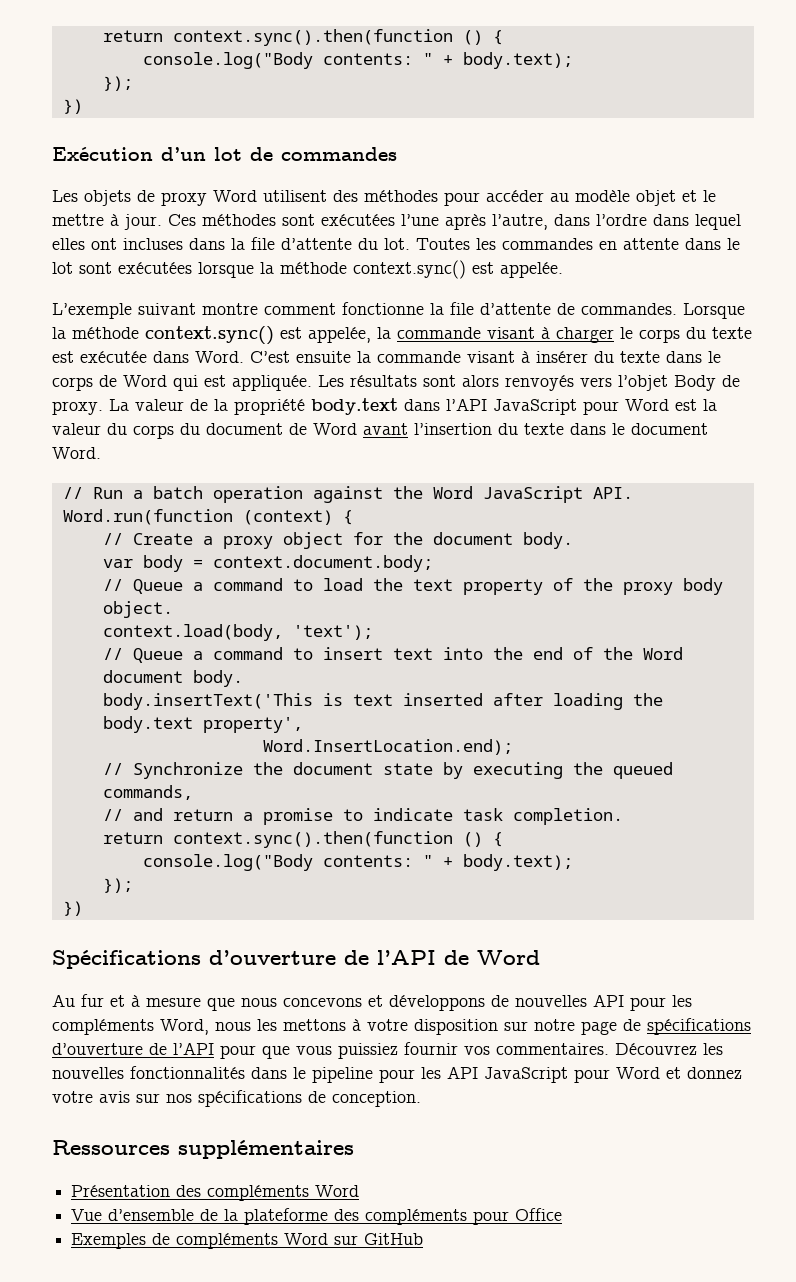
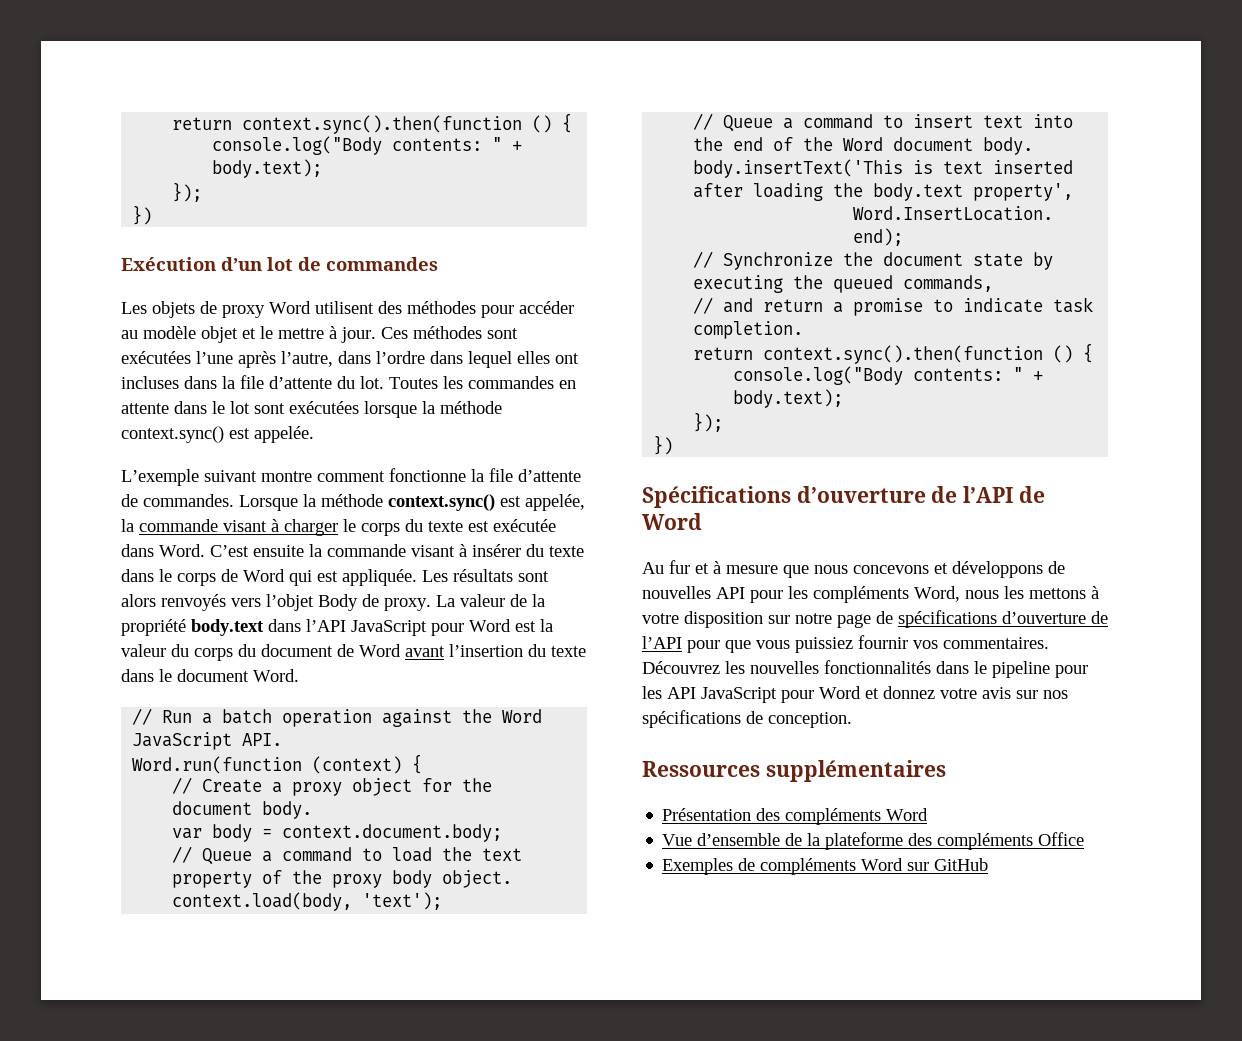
- Vue d’ensemble de la plateforme des compléments pour Office
+ Vue d’ensemble de la plateforme des compléments Office

